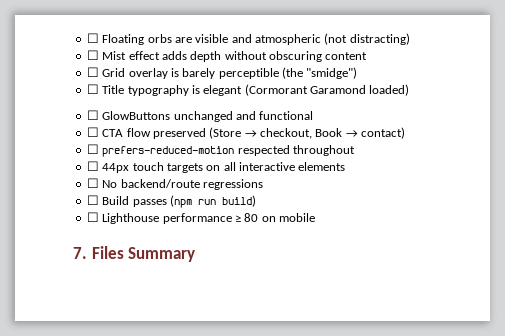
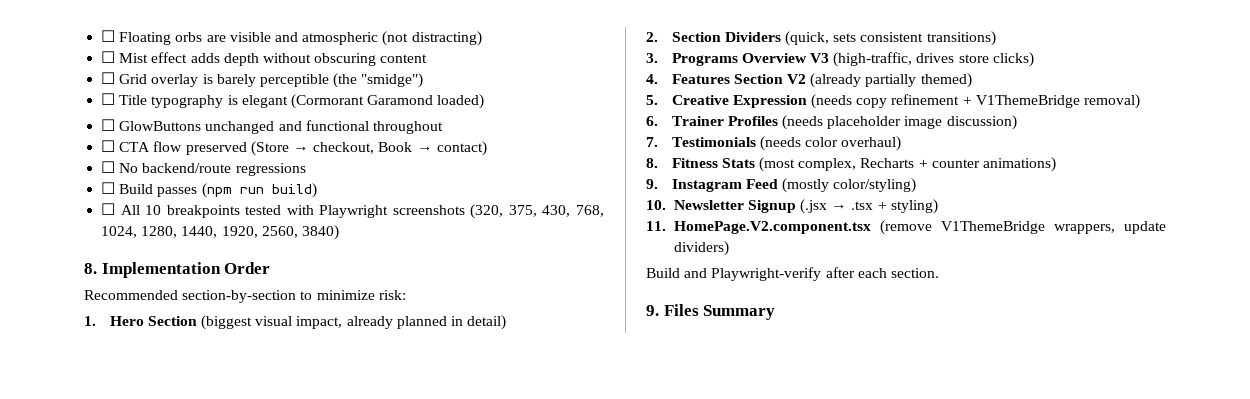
- ☐ GlowButtons unchanged and functional
+ ☐ GlowButtons unchanged and functional throughout
- ☐ prefers-reduced-motion respected throughout
- ☐ 44px touch targets on all interactive elements
- ☐ Lighthouse performance ≥ 80 on mobile
- 7. Files Summary
+ ☐ All 10 breakpoints tested with Playwright screenshots (320, 375, 430, 768, 1024, 1280, 1440, 1920, 2560, 3840)
+ 8. Implementation Order
+ Recommended section-by-section to minimize risk:
+ 1. Hero Section (biggest visual impact, already planned in detail)
+ 2. Section Dividers (quick, sets consistent transitions)
+ 3. Programs Overview V3 (high-traffic, drives store clicks)
+ 4. Features Section V2 (already partially themed)
+ 5. Creative Expression (needs copy refinement + V1ThemeBridge removal)
+ 6. Trainer Profiles (needs placeholder image discussion)
+ 7. Testimonials (needs color overhaul)
+ 8. Fitness Stats (most complex, Recharts + counter animations)
+ 9. Instagram Feed (mostly color/styling)
+ 10. Newsletter Signup (.jsx → .tsx + styling)
+ 11. HomePage.V2.component.tsx (remove V1ThemeBridge wrappers, update dividers)
+ Build and Playwright-verify after each section.
+ 9. Files Summary

